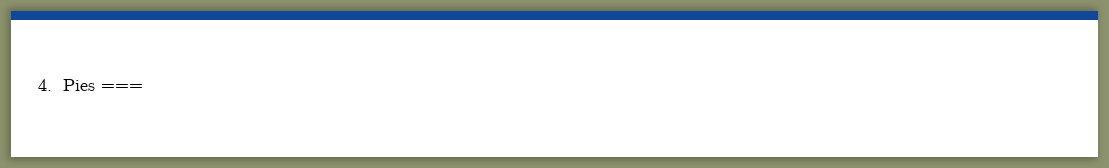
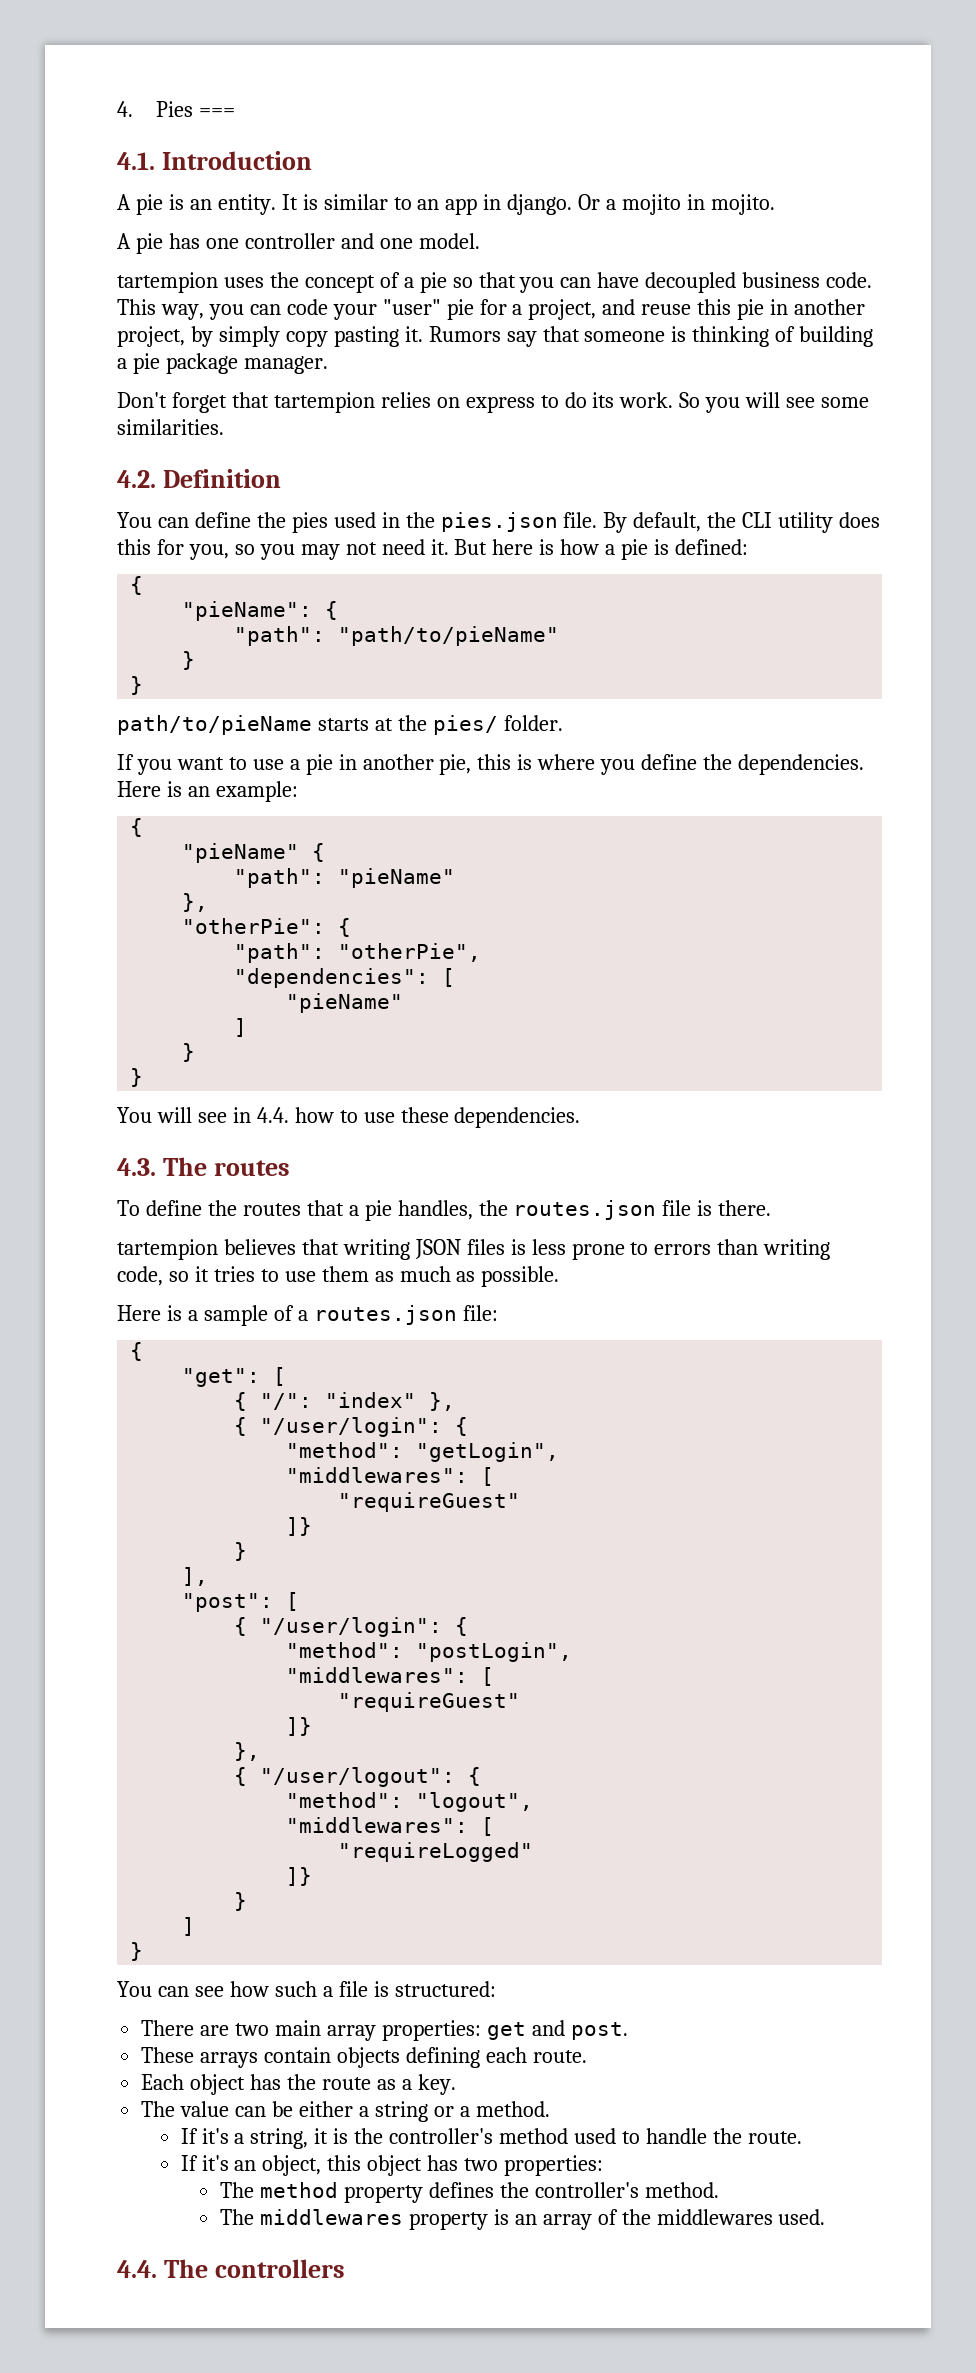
+ 4.1. Introduction
+ A pie is an entity. It is similar to an app in django. Or a mojito in mojito.
+ A pie has one controller and one model.
+ tartempion uses the concept of a pie so that you can have decoupled business code. This way, you can code your "user" pie for a project, and reuse this pie in another project, by simply copy pasting it. Rumors say that someone is thinking of building a pie package manager.
+ Don't forget that tartempion relies on express to do its work. So you will see some similarities.
+ 4.2. Definition
+ You can define the pies used in the pies.json file. By default, the CLI utility does this for you, so you may not need it. But here is how a pie is defined:
+ {
+ "pieName": {
+ "path": "path/to/pieName"
+ }
+ }
+ path/to/pieName starts at the pies/ folder.
+ If you want to use a pie in another pie, this is where you define the dependencies. Here is an example:
+ {
+ "pieName" {
+ "path": "pieName"
+ },
+ "otherPie": {
+ "path": "otherPie",
+ "dependencies": [
+ "pieName"
+ ]
+ }
+ }
+ You will see in 4.4. how to use these dependencies.
+ 4.3. The routes
+ To define the routes that a pie handles, the routes.json file is there.
+ tartempion believes that writing JSON files is less prone to errors than writing code, so it tries to use them as much as possible.
+ Here is a sample of a routes.json file:
+ {
+ "get": [
+ { "/": "index" },
+ { "/user/login": {
+ "method": "getLogin",
+ "middlewares": [
+ "requireGuest"
+ ]}
+ }
+ ],
+ "post": [
+ { "/user/login": {
+ "method": "postLogin",
+ "middlewares": [
+ "requireGuest"
+ ]}
+ },
+ { "/user/logout": {
+ "method": "logout",
+ "middlewares": [
+ "requireLogged"
+ ]}
+ }
+ ]
+ }
+ You can see how such a file is structured:
+ There are two main array properties: get and post.
+ These arrays contain objects defining each route.
+ Each object has the route as a key.
+ The value can be either a string or a method.
+ If it's a string, it is the controller's method used to handle the route.
+ If it's an object, this object has two properties:
+ The method property defines the controller's method.
+ The middlewares property is an array of the middlewares used.
+ 4.4. The controllers

